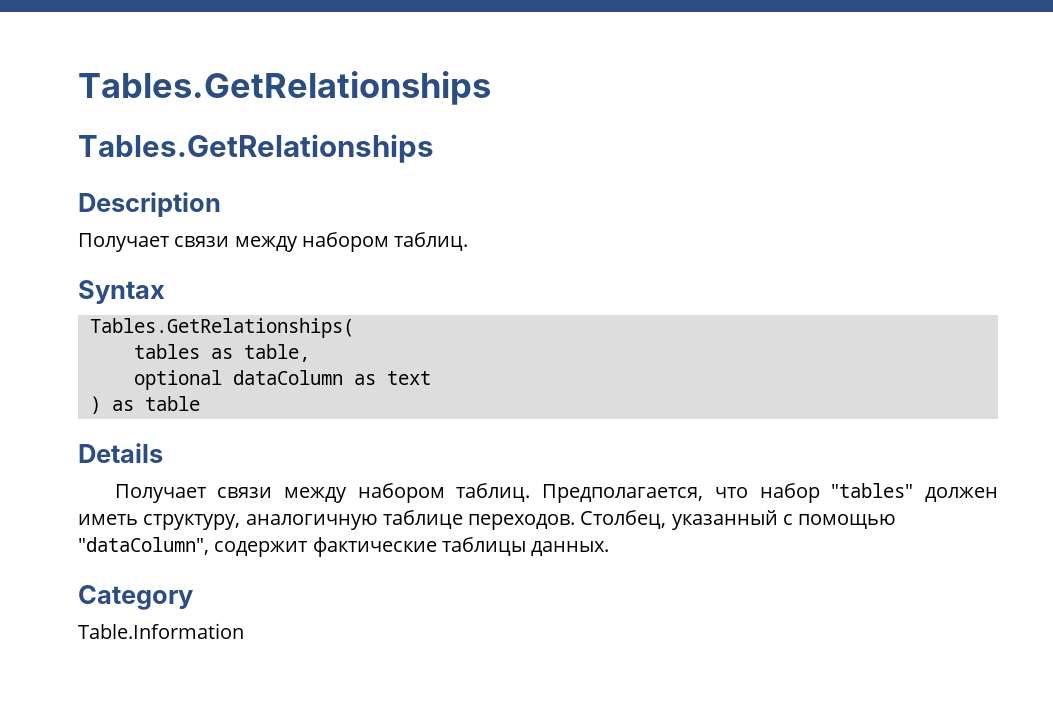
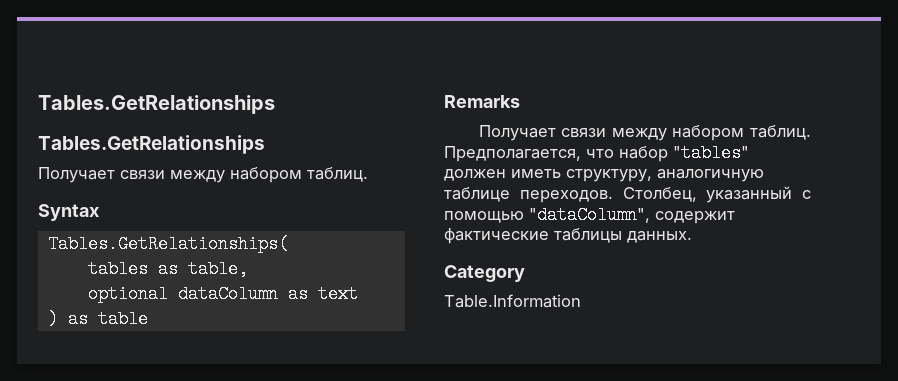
- Description
- Details
+ Remarks

